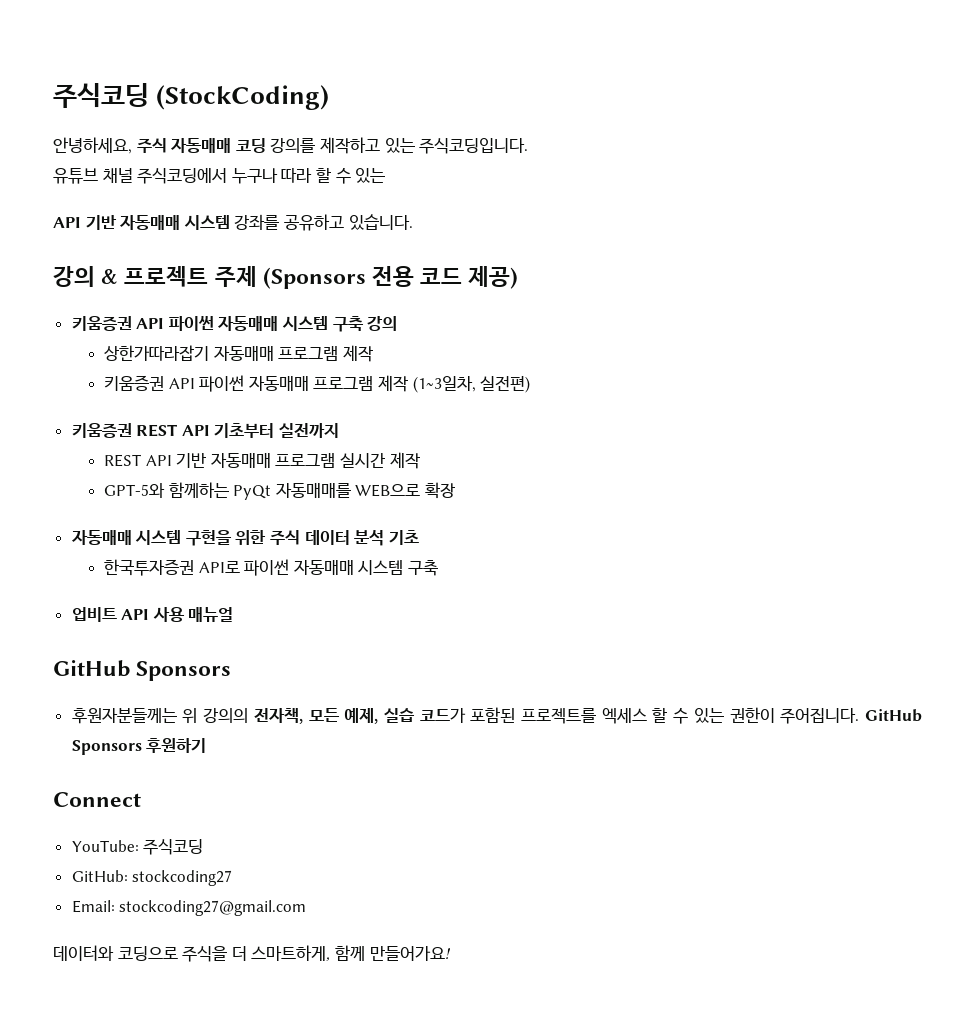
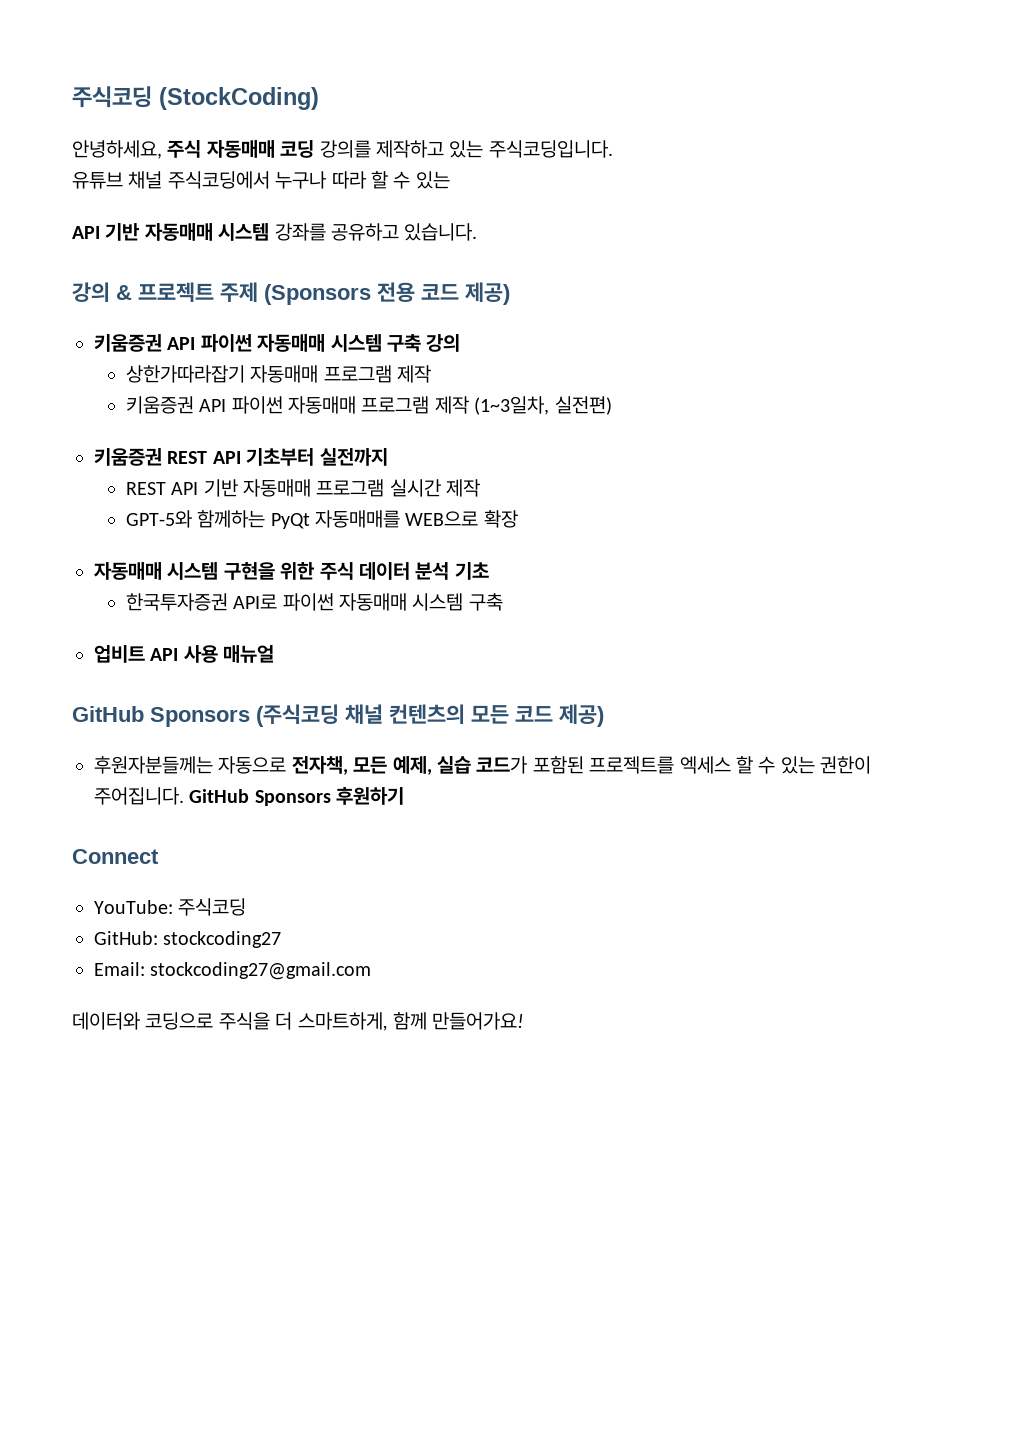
  업비트 API 사용 매뉴얼
- GitHub Sponsors
+ GitHub Sponsors (주식코딩 채널 컨텐츠의 모든 코드 제공)
- 후원자분들께는 위 강의의 전자책, 모든 예제, 실습 코드가 포함된 프로젝트를 엑세스 할 수 있는 권한이 주어집니다.
+ 후원자분들께는 자동으로 전자책, 모든 예제, 실습 코드가 포함된 프로젝트를 엑세스 할 수 있는 권한이 주어집니다.

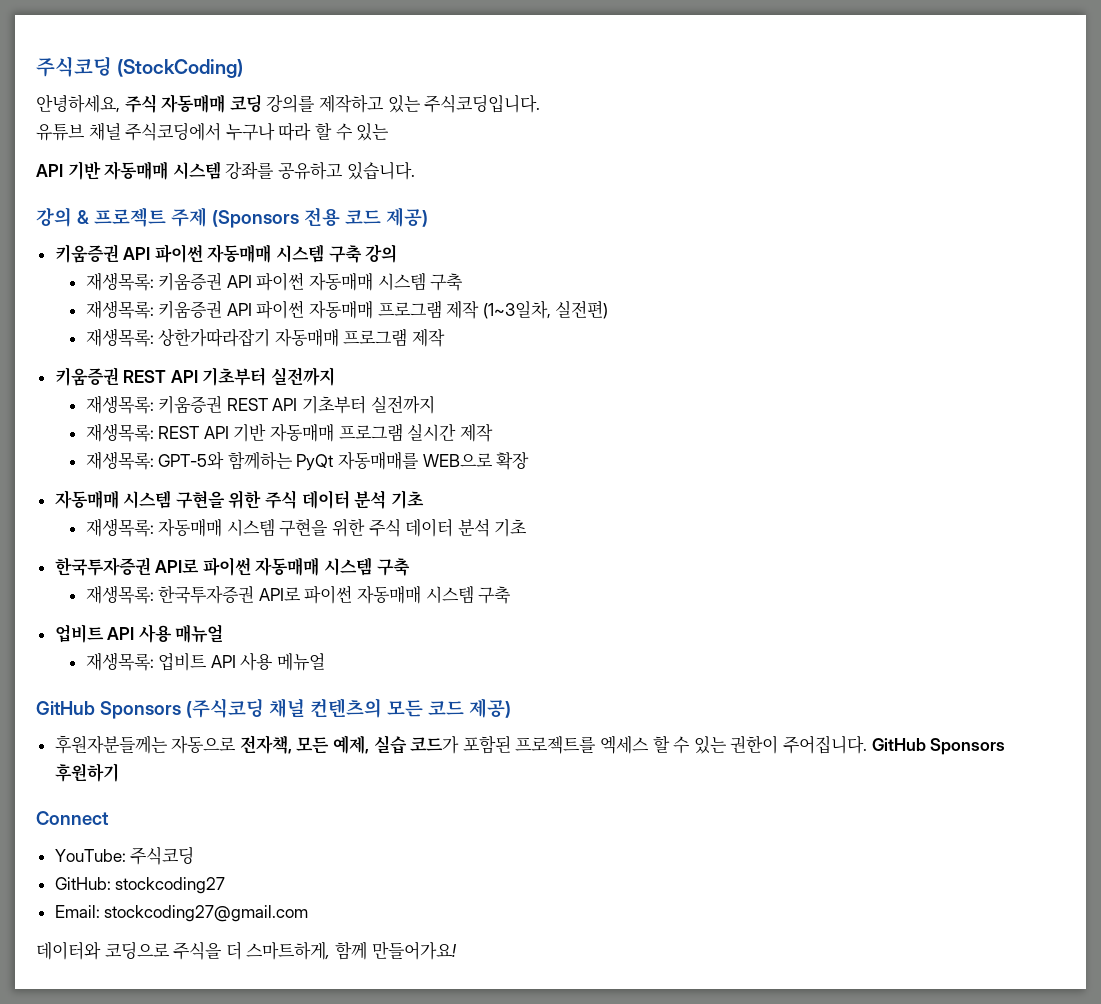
- 상한가따라잡기 자동매매 프로그램 제작
- 키움증권 API 파이썬 자동매매 프로그램 제작 (1~3일차, 실전편)
+ 재생목록: 키움증권 API 파이썬 자동매매 시스템 구축
+ 재생목록: 키움증권 API 파이썬 자동매매 프로그램 제작 (1~3일차, 실전편)
+ 재생목록: 상한가따라잡기 자동매매 프로그램 제작
  키움증권 REST API 기초부터 실전까지
- REST API 기반 자동매매 프로그램 실시간 제작
+ 재생목록: 키움증권 REST API 기초부터 실전까지
+ 재생목록: REST API 기반 자동매매 프로그램 실시간 제작
- GPT-5와 함께하는 PyQt 자동매매를 WEB으로 확장
+ 재생목록: GPT-5와 함께하는 PyQt 자동매매를 WEB으로 확장
+ 재생목록: 자동매매 시스템 구현을 위한 주식 데이터 분석 기초
  한국투자증권 API로 파이썬 자동매매 시스템 구축
+ 재생목록: 한국투자증권 API로 파이썬 자동매매 시스템 구축
+ 재생목록: 업비트 API 사용 메뉴얼

